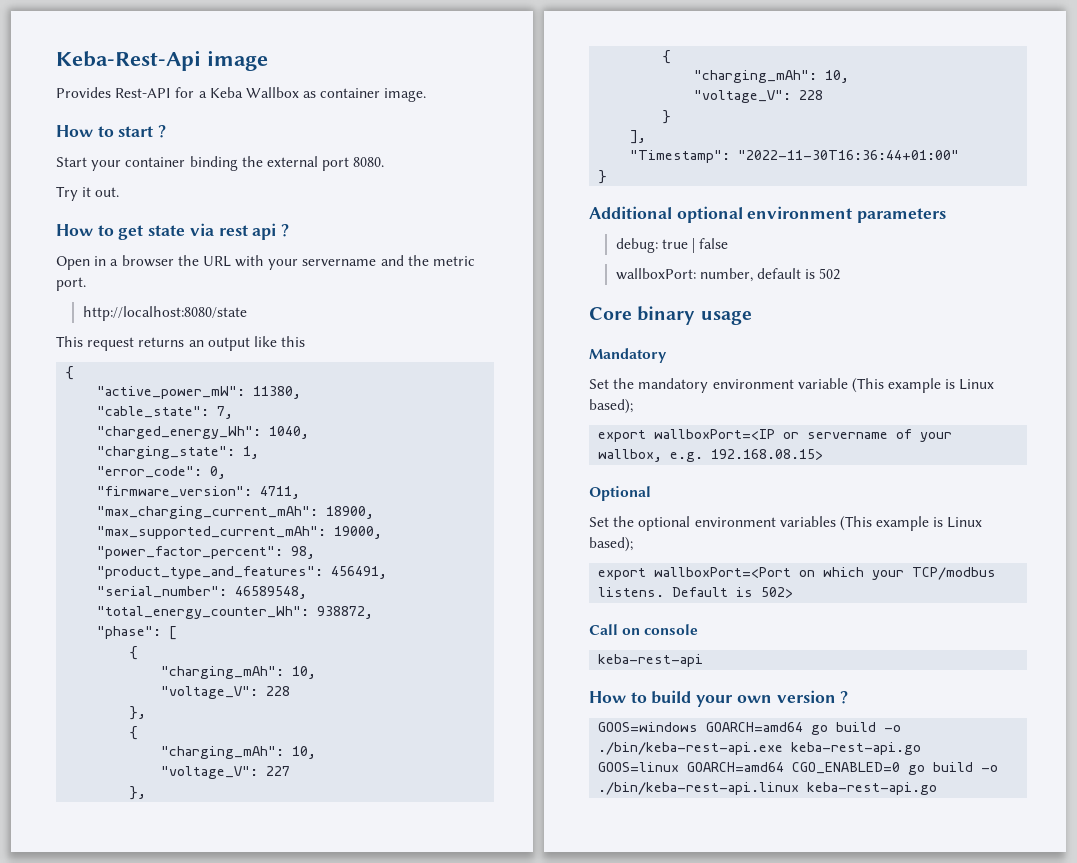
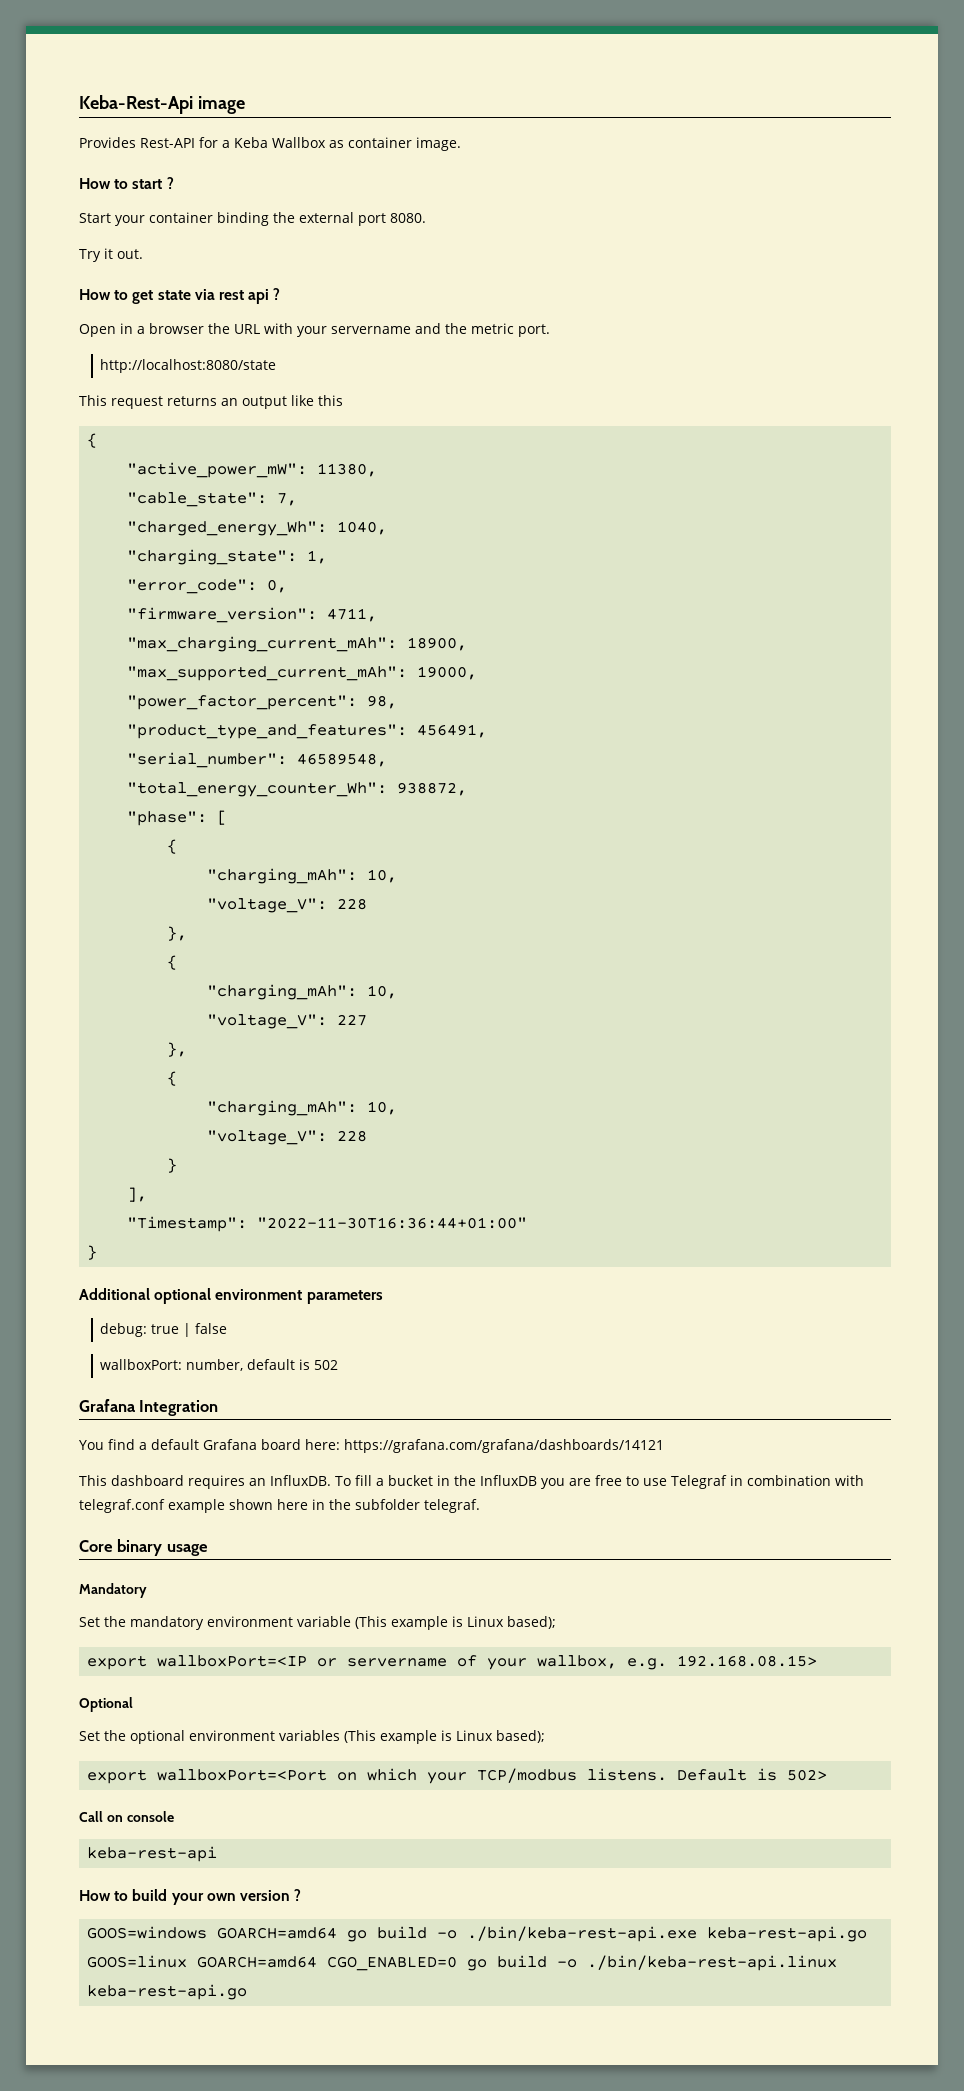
+ Grafana Integration
+ You find a default Grafana board here: https://grafana.com/grafana/dashboards/14121
+ This dashboard requires an InfluxDB. To fill a bucket in the InfluxDB you are free to use Telegraf in combination with telegraf.conf example shown here in the subfolder telegraf.

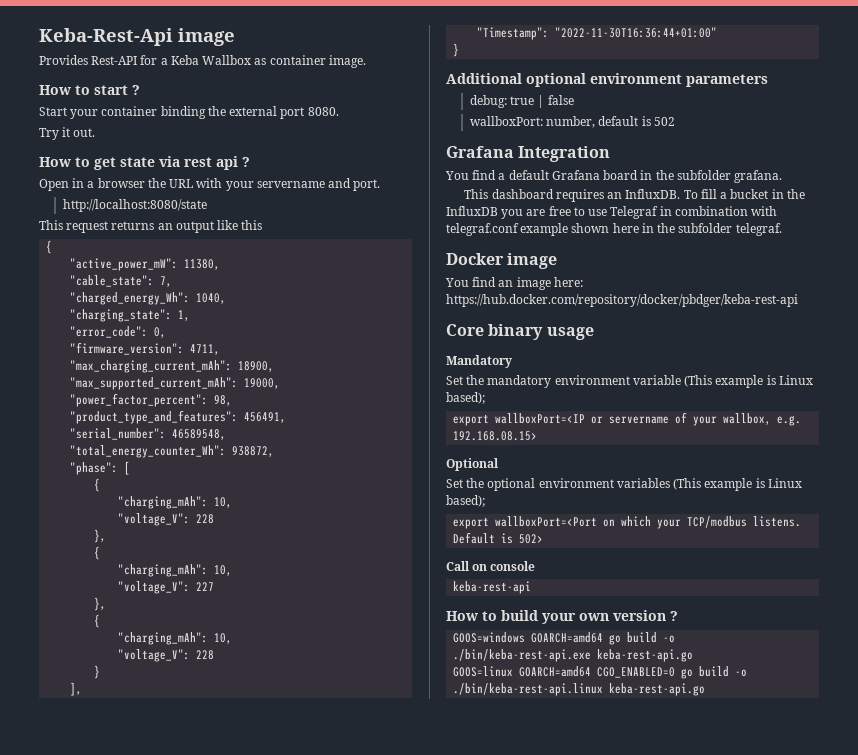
- Open in a browser the URL with your servername and the metric port.
+ Open in a browser the URL with your servername and port.
- You find a default Grafana board here: https://grafana.com/grafana/dashboards/14121
+ You find a default Grafana board in the subfolder grafana.
+ Docker image
+ You find an image here: https://hub.docker.com/repository/docker/pbdger/keba-rest-api

